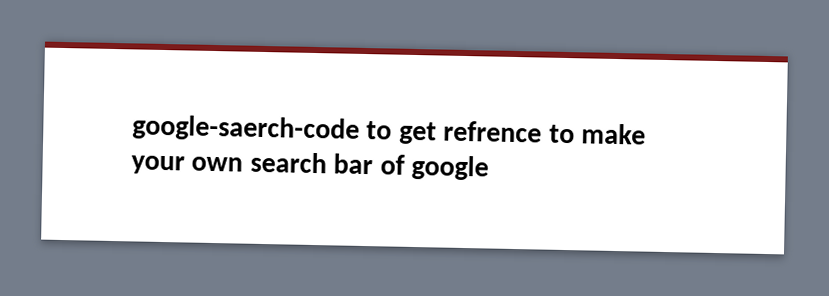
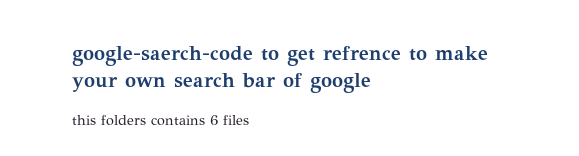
+ this folders contains 6 files

